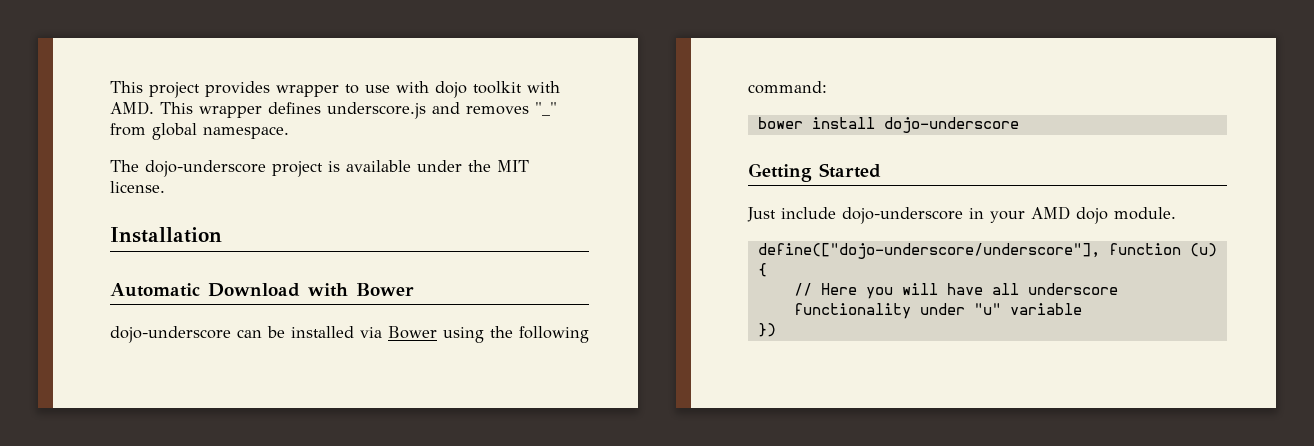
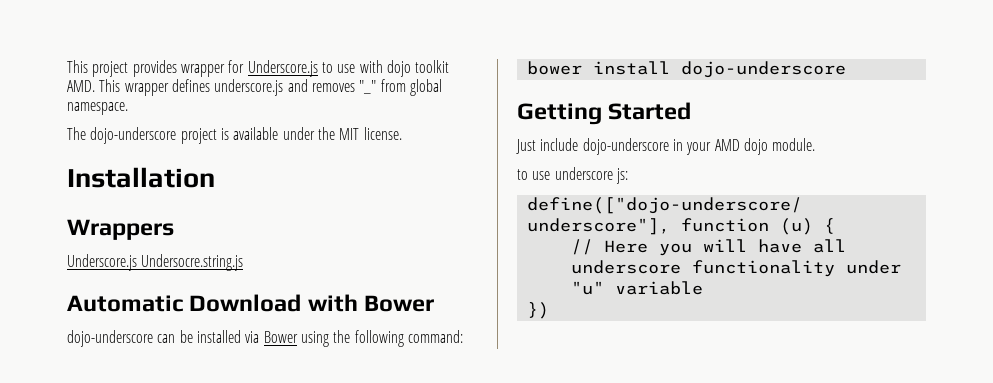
- This project provides wrapper to use with dojo toolkit with AMD. This wrapper defines underscore.js and removes "_" from global namespace.
+ This project provides wrapper for Underscore.js to use with dojo toolkit AMD. This wrapper defines underscore.js and removes "_" from global namespace.
+ Wrappers
+ Underscore.js Undersocre.string.js
+ to use underscore js:

